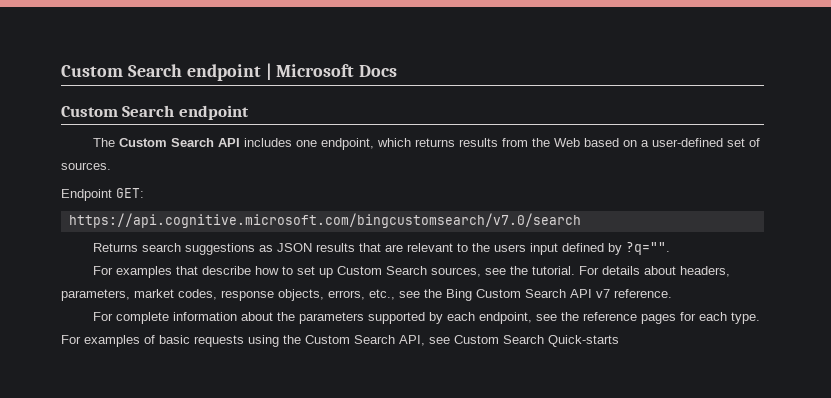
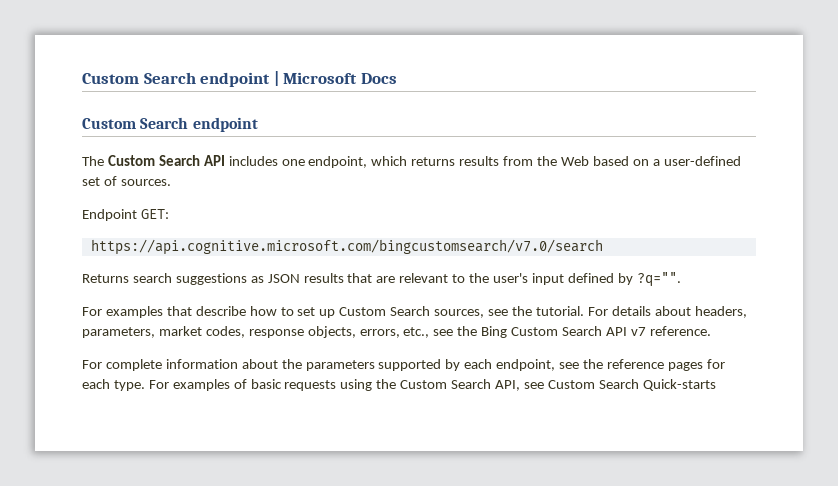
- Returns search suggestions as JSON results that are relevant to the users input defined by ?q="".
+ Returns search suggestions as JSON results that are relevant to the user's input defined by ?q="".

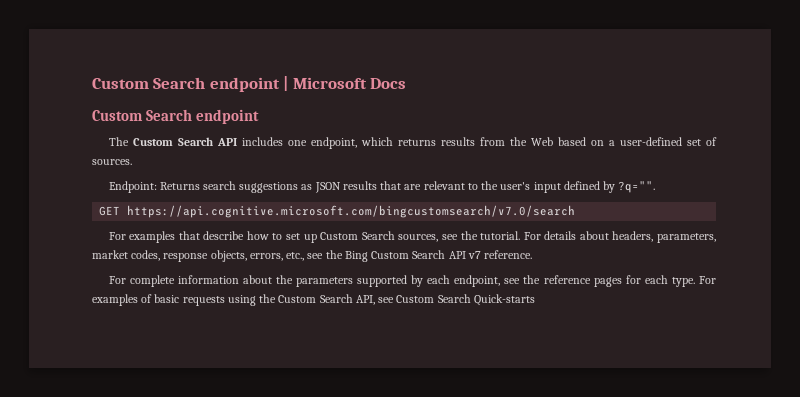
- Endpoint GET:
- https://api.cognitive.microsoft.com/bingcustomsearch/v7.0/search
- Returns search suggestions as JSON results that are relevant to the user's input defined by ?q="".
+ Endpoint: Returns search suggestions as JSON results that are relevant to the user's input defined by ?q="".
+ GET https://api.cognitive.microsoft.com/bingcustomsearch/v7.0/search

